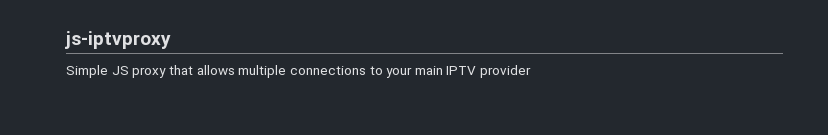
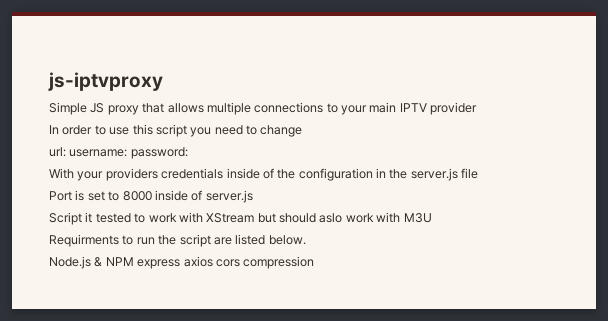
+ In order to use this script you need to change
+ url: username: password:
+ With your providers credentials inside of the configuration in the server.js file
+ Port is set to 8000 inside of server.js
+ Script it tested to work with XStream but should aslo work with M3U
+ Requirments to run the script are listed below.
+ Node.js & NPM express axios cors compression

